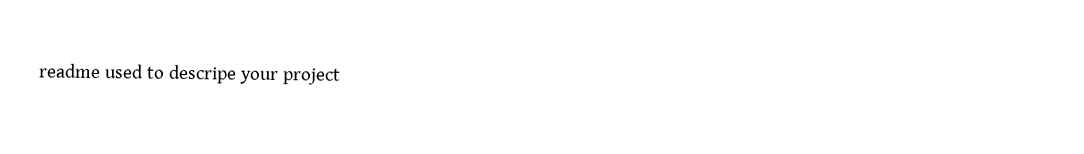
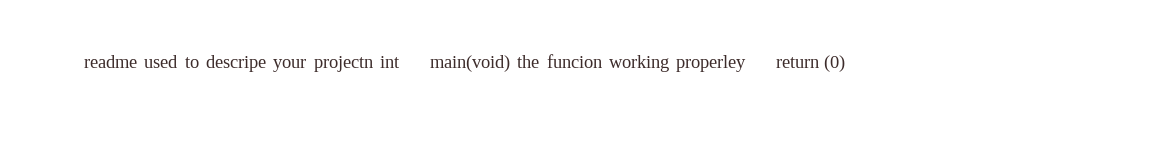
- readme used to descripe your project
+ readme used to descripe your projectn int main(void) the funcion working properley return (0)

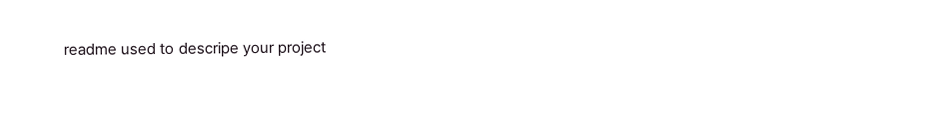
- readme used to descripe your projectn int main(void) the funcion working properley return (0)
+ readme used to descripe your project

